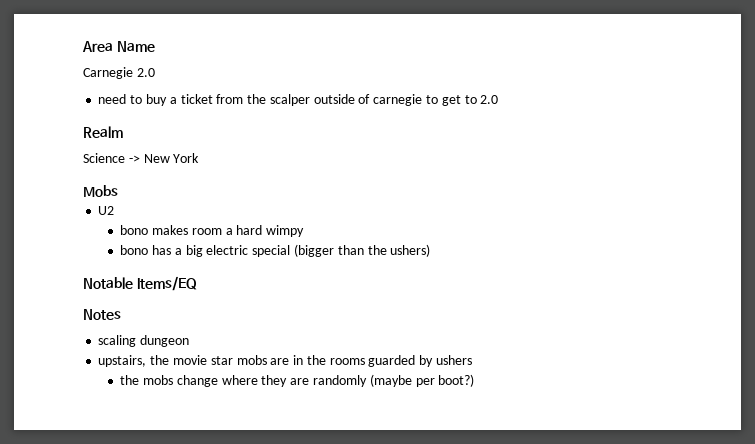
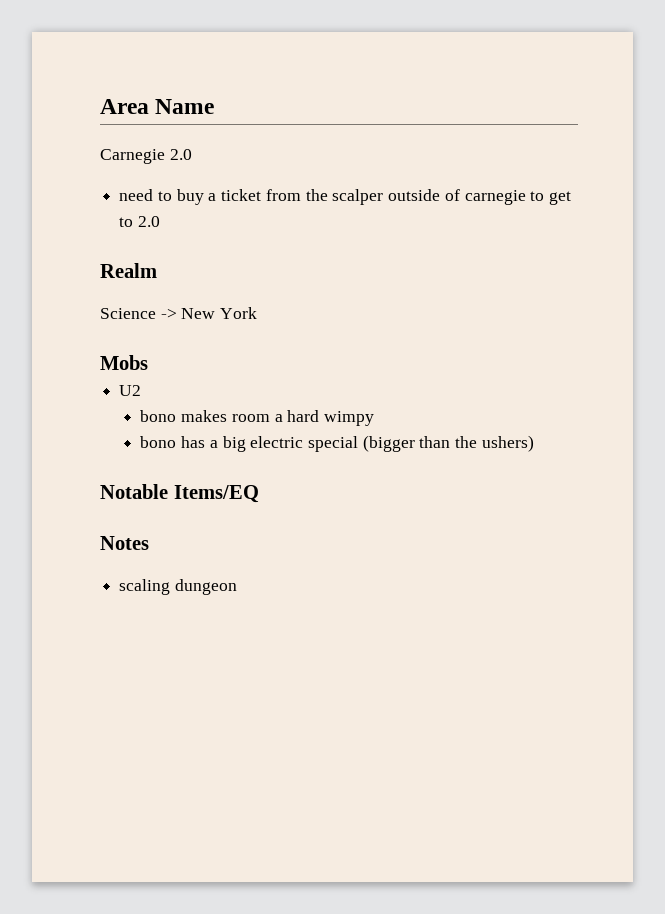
- upstairs, the movie star mobs are in the rooms guarded by ushers
- the mobs change where they are randomly (maybe per boot?)

